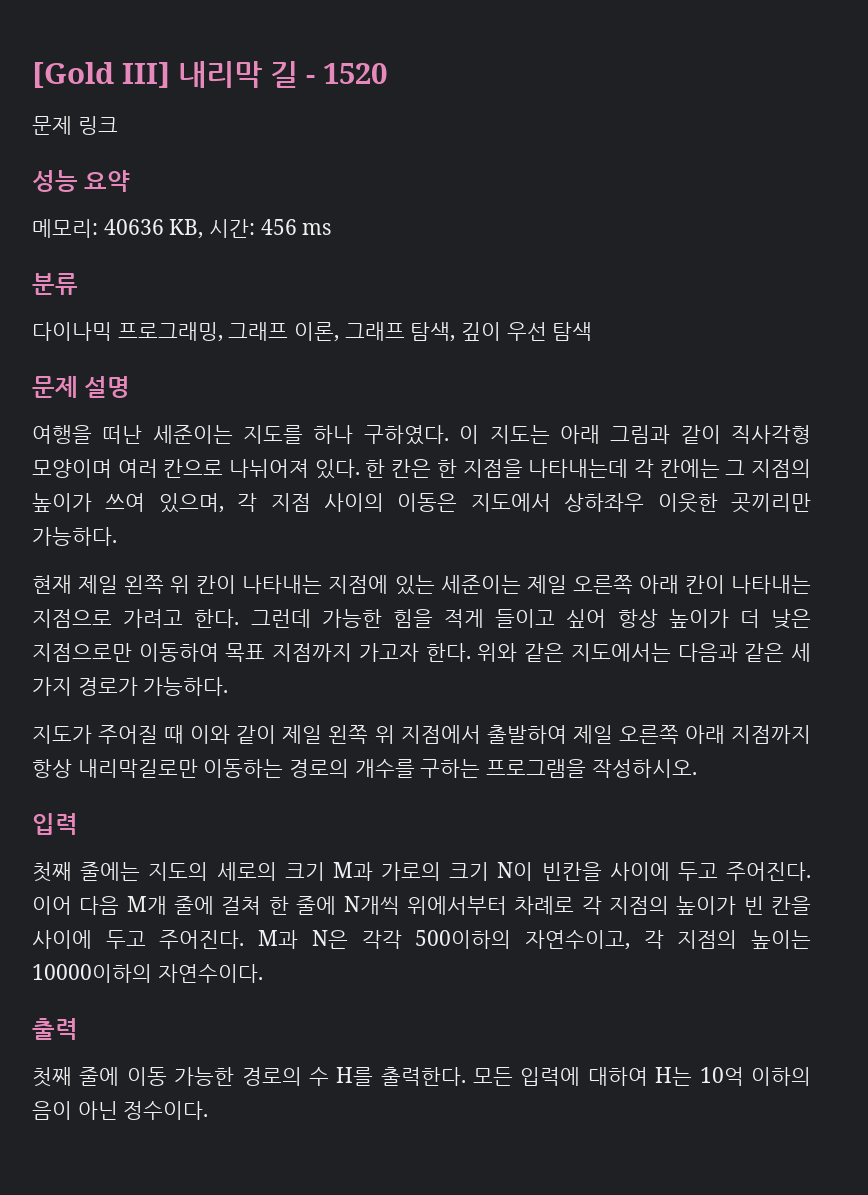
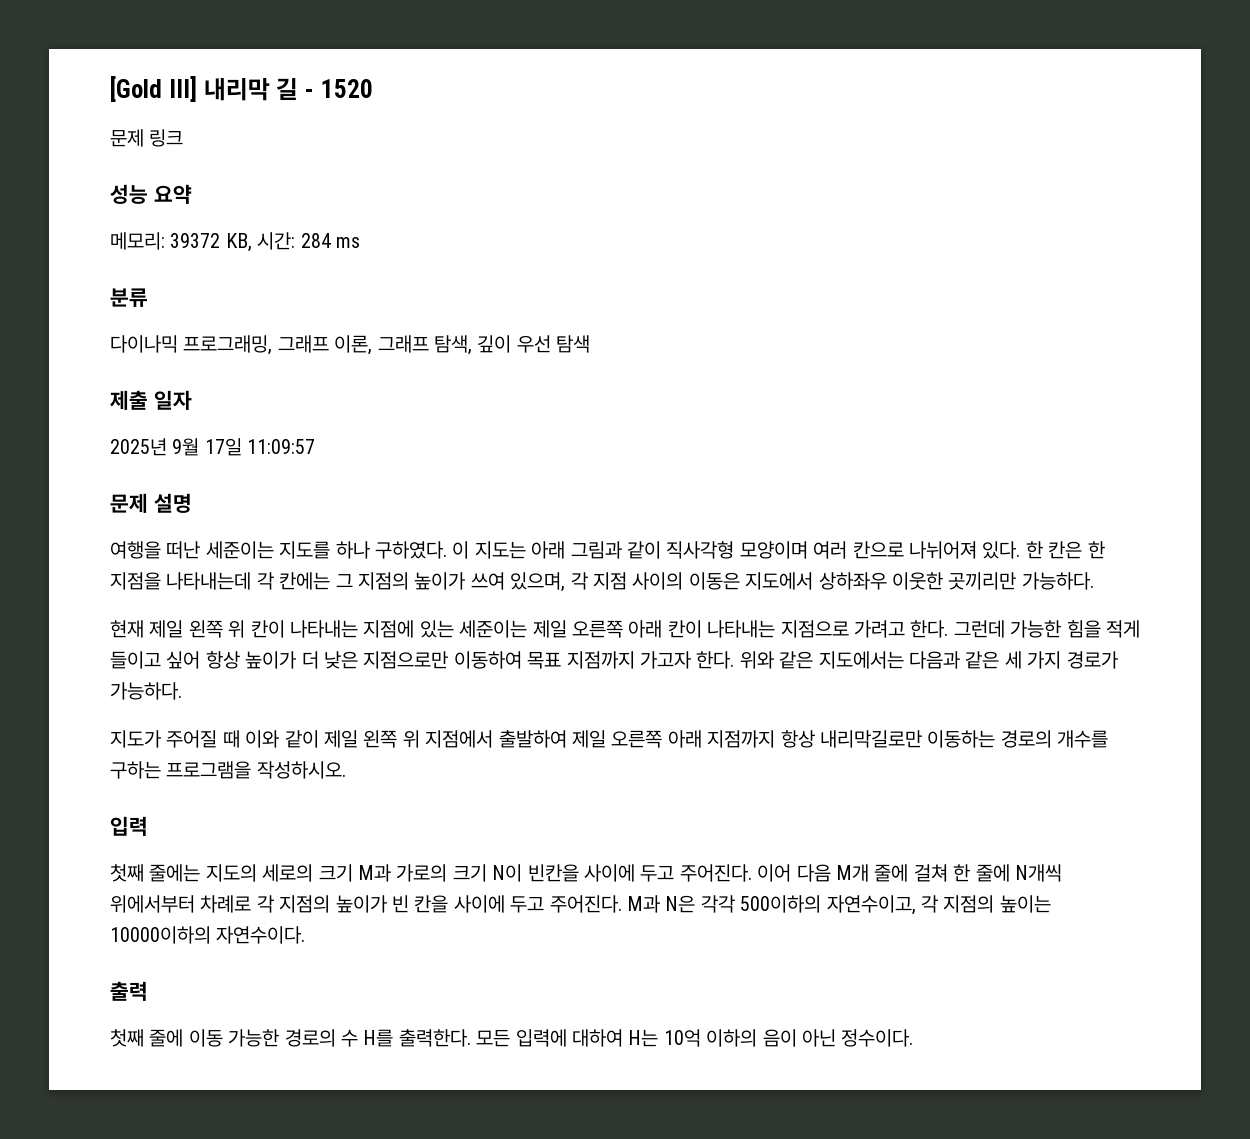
- 메모리: 40636 KB, 시간: 456 ms
+ 메모리: 39372 KB, 시간: 284 ms
+ 제출 일자
+ 2025년 9월 17일 11:09:57

